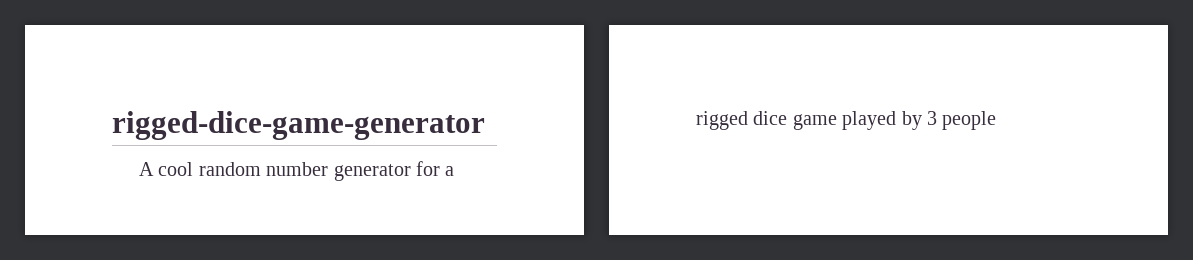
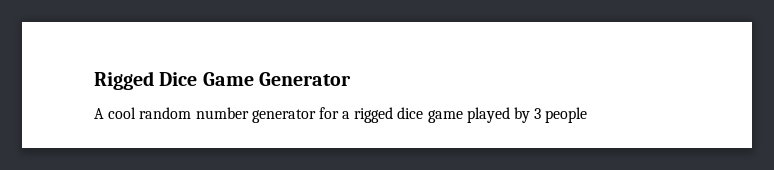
- rigged-dice-game-generator
+ Rigged Dice Game Generator

